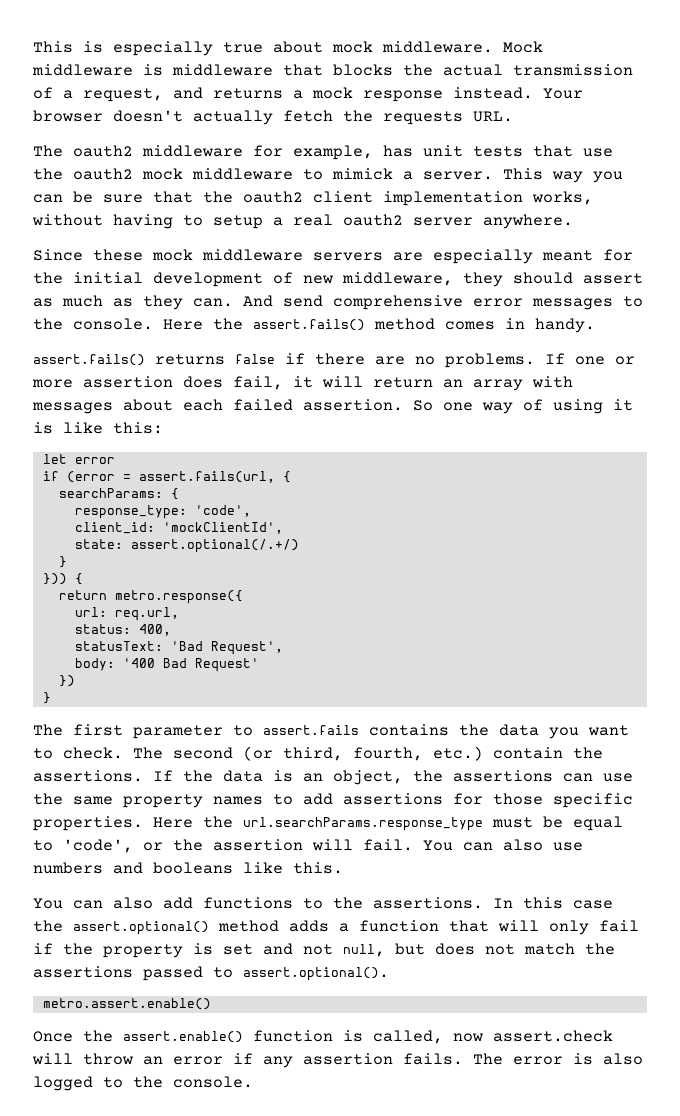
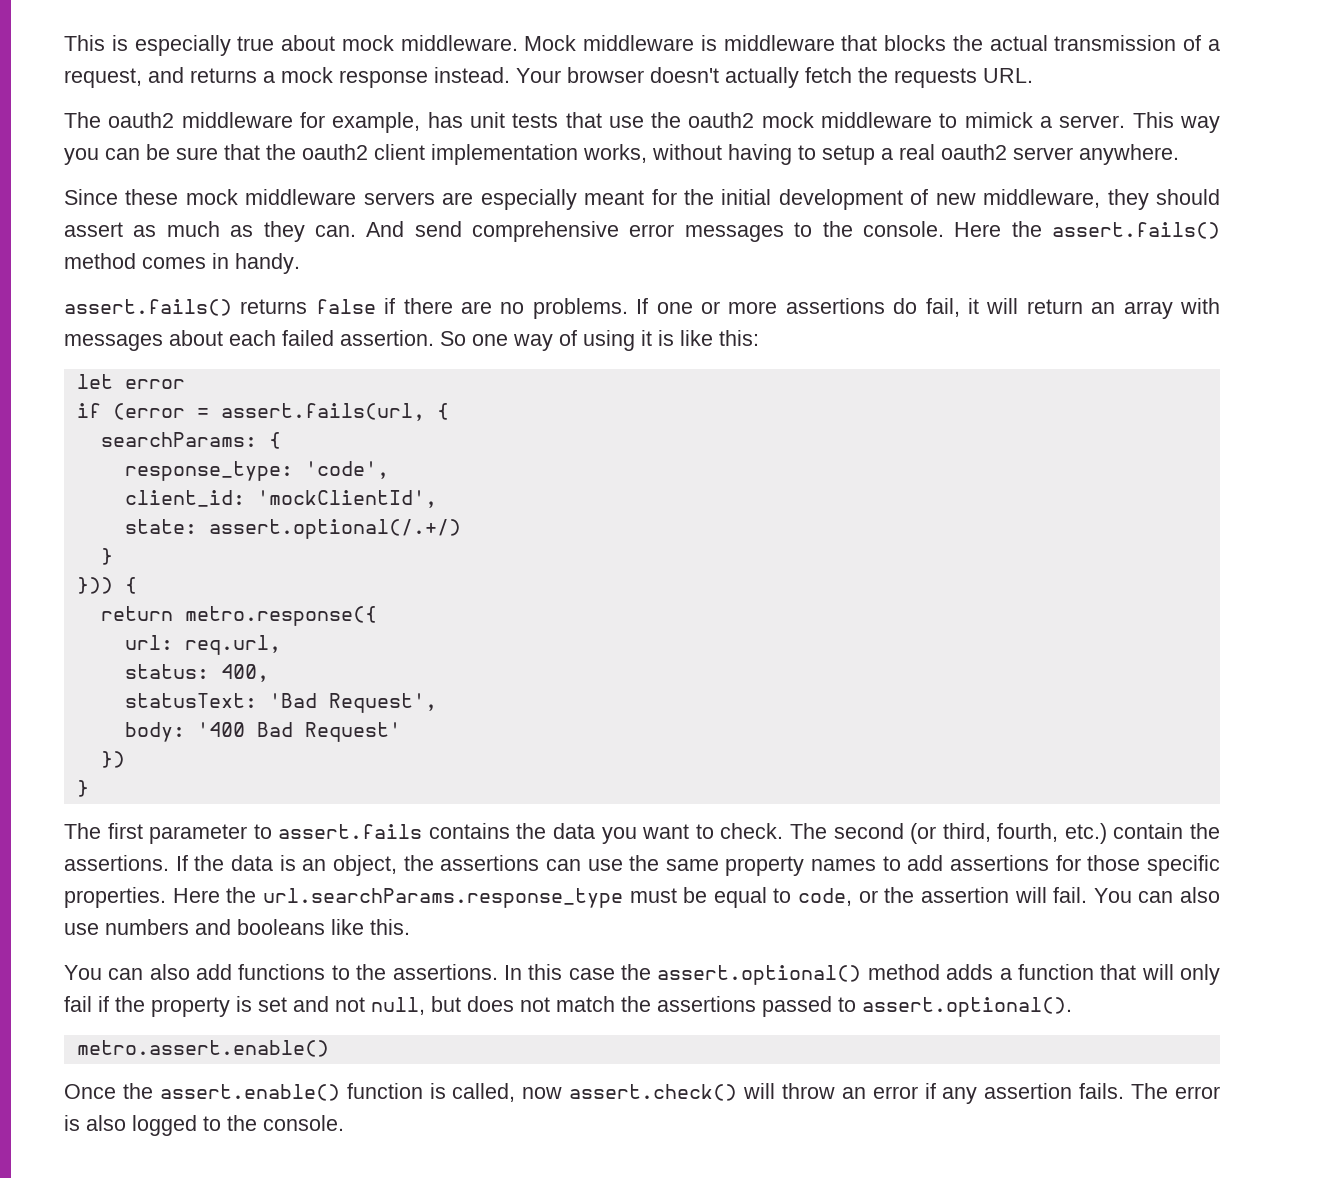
- If one or more assertion does fail, it will return an array with messages about each failed assertion.
+ If one or more assertions do fail, it will return an array with messages about each failed assertion.
- Here the url.searchParams.response_type must be equal to 'code', or the assertion will fail.
+ Here the url.searchParams.response_type must be equal to code, or the assertion will fail.
- Once the assert.enable() function is called, now assert.check will throw an error if any assertion fails.
+ Once the assert.enable() function is called, now assert.check() will throw an error if any assertion fails.

